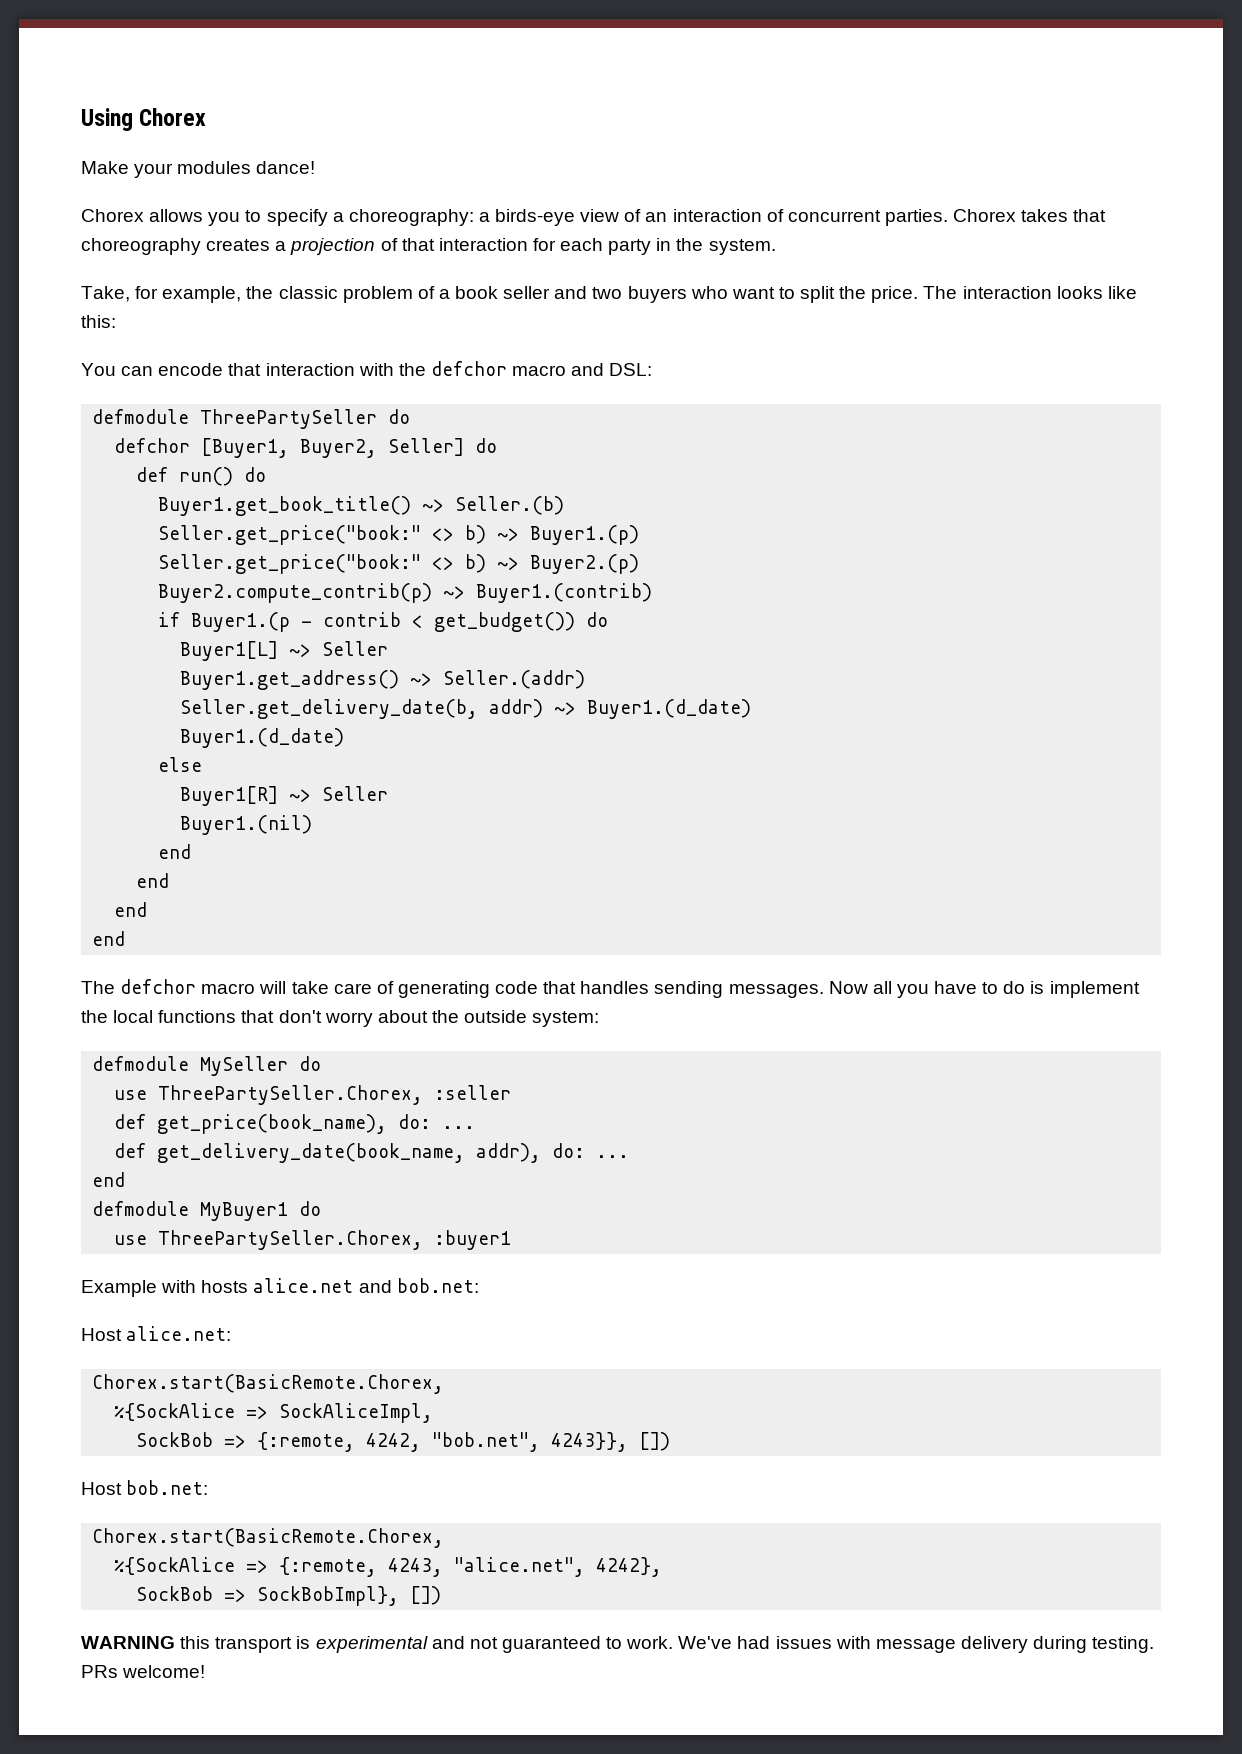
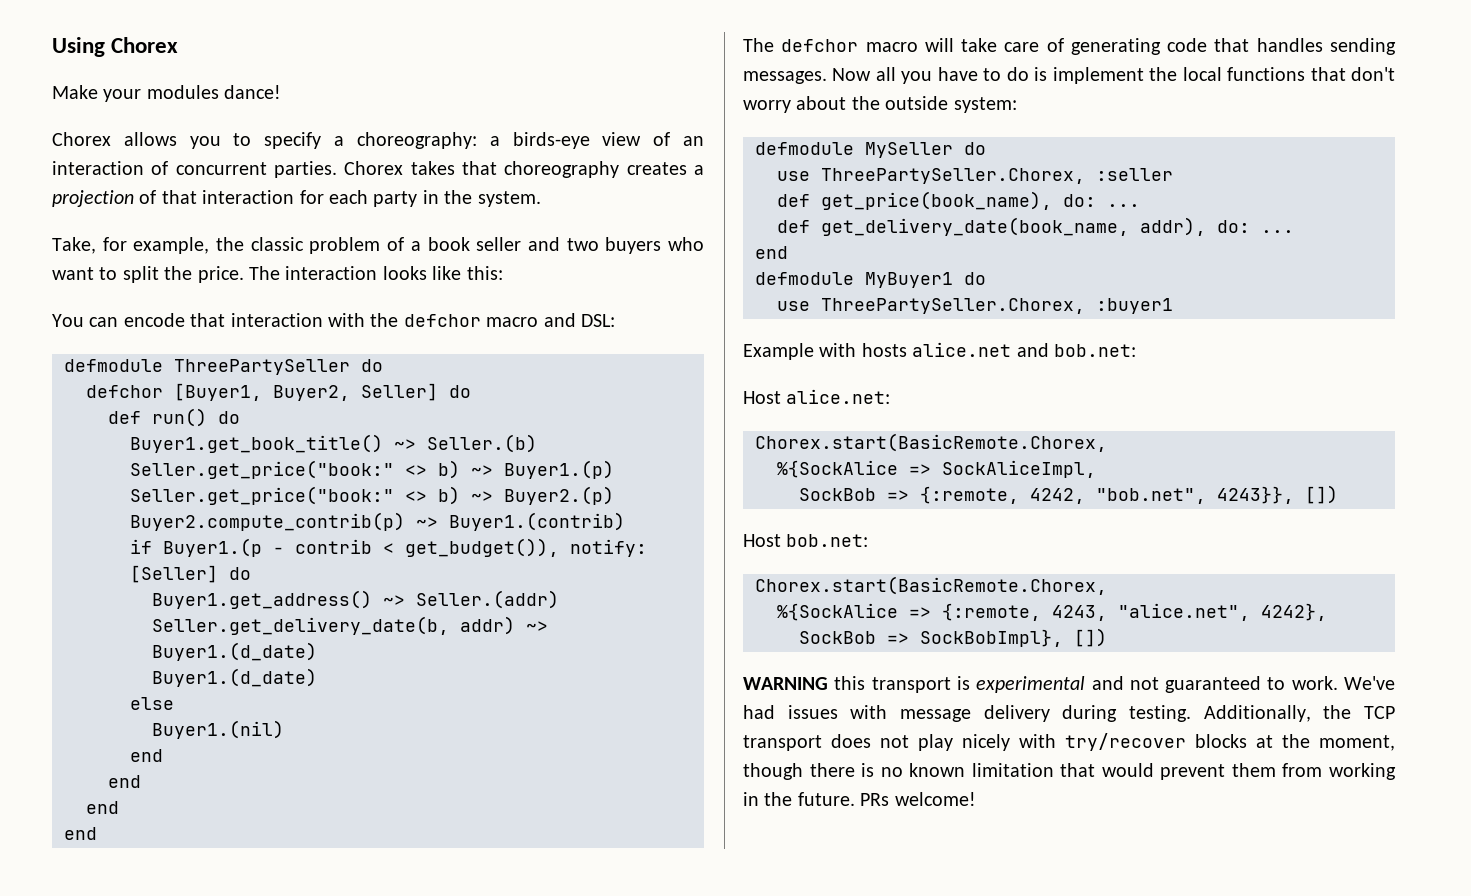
- if Buyer1.(p - contrib < get_budget()) do
- Buyer1[L] ~> Seller
+ if Buyer1.(p - contrib < get_budget()), notify: [Seller] do
- Buyer1[R] ~> Seller
+ Additionally, the TCP transport does not play nicely with try/recover blocks at the moment, though there is no known limitation that would prevent them from working in the future.

